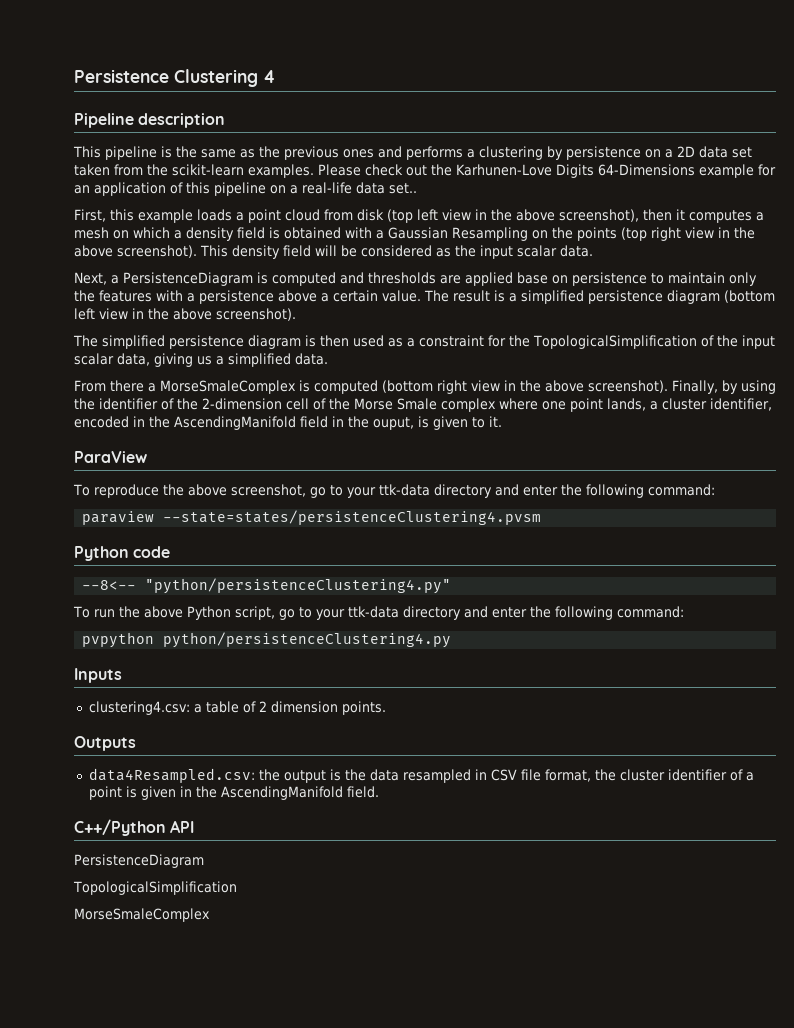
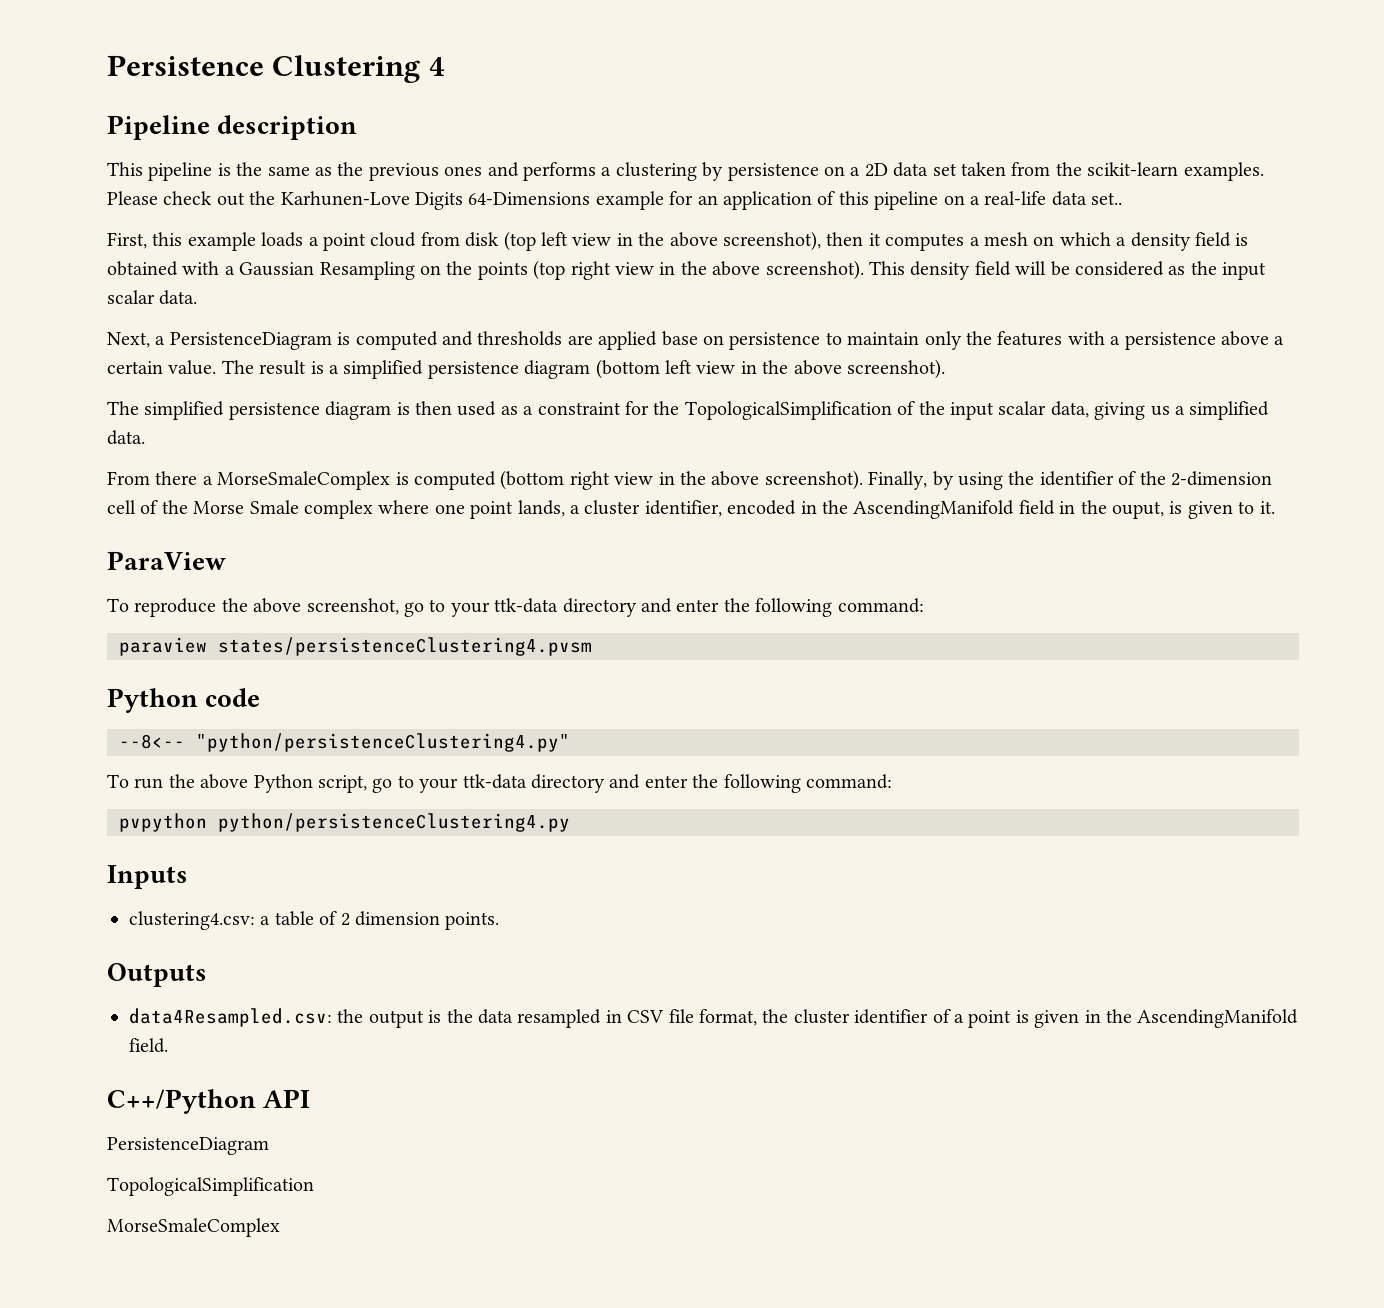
- paraview --state=states/persistenceClustering4.pvsm
+ paraview states/persistenceClustering4.pvsm

